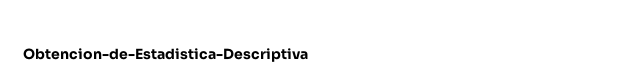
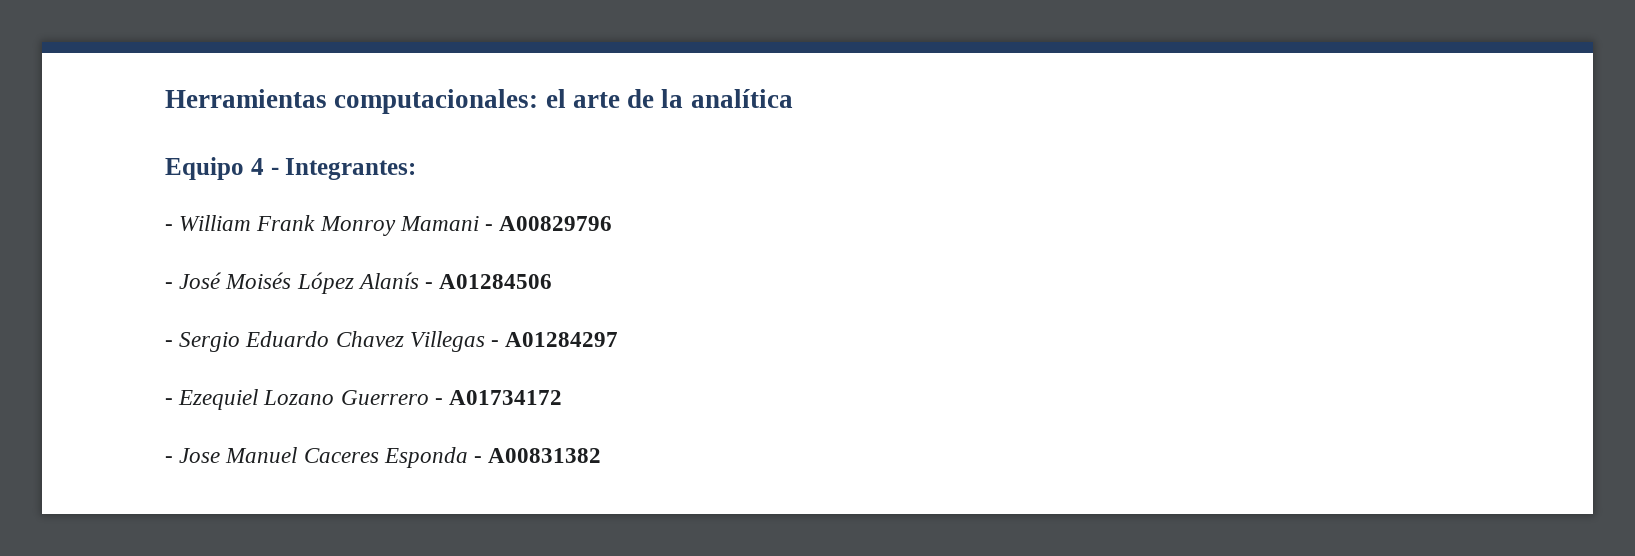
- Obtencion-de-Estadistica-Descriptiva
+ Herramientas computacionales: el arte de la analítica
+ Equipo 4 - Integrantes:
+ - William Frank Monroy Mamani - A00829796
+ - José Moisés López Alanís - A01284506
+ - Sergio Eduardo Chavez Villegas - A01284297
+ - Ezequiel Lozano Guerrero - A01734172
+ - Jose Manuel Caceres Esponda - A00831382

